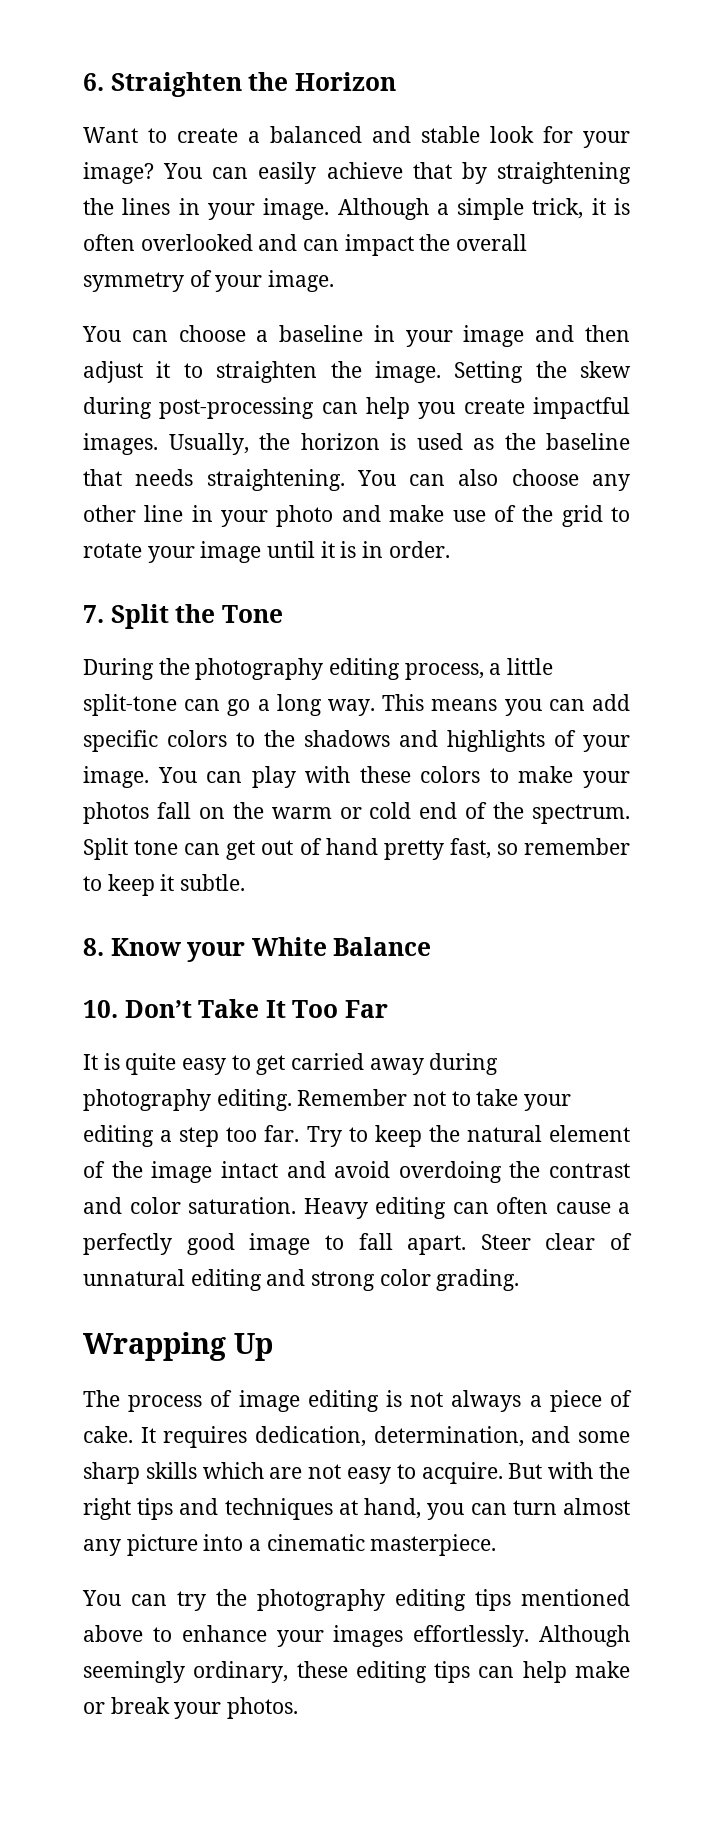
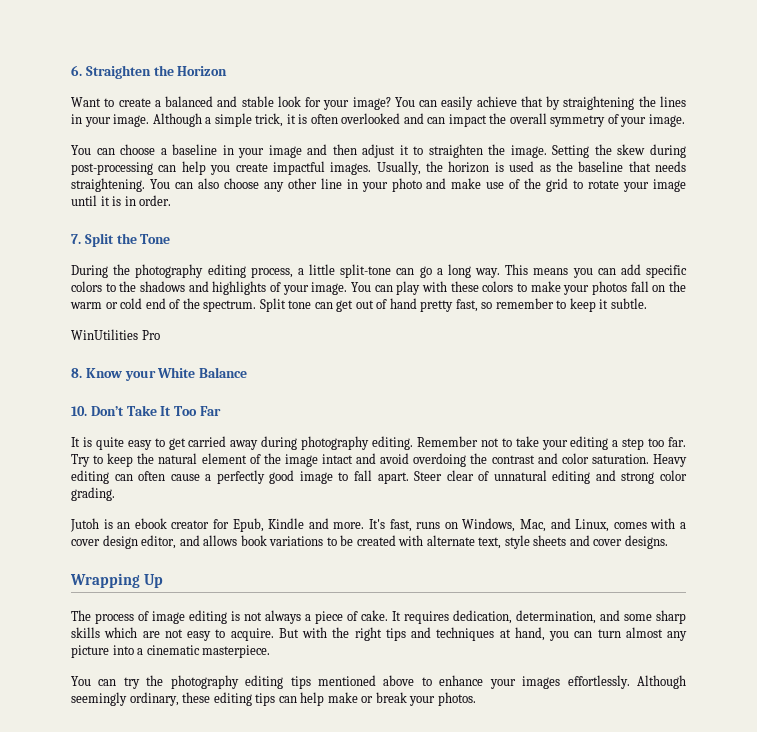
+ WinUtilities Pro
+ Jutoh is an ebook creator for Epub, Kindle and more. It's fast, runs on Windows, Mac, and Linux, comes with a cover design editor, and allows book variations to be created with alternate text, style sheets and cover designs.

